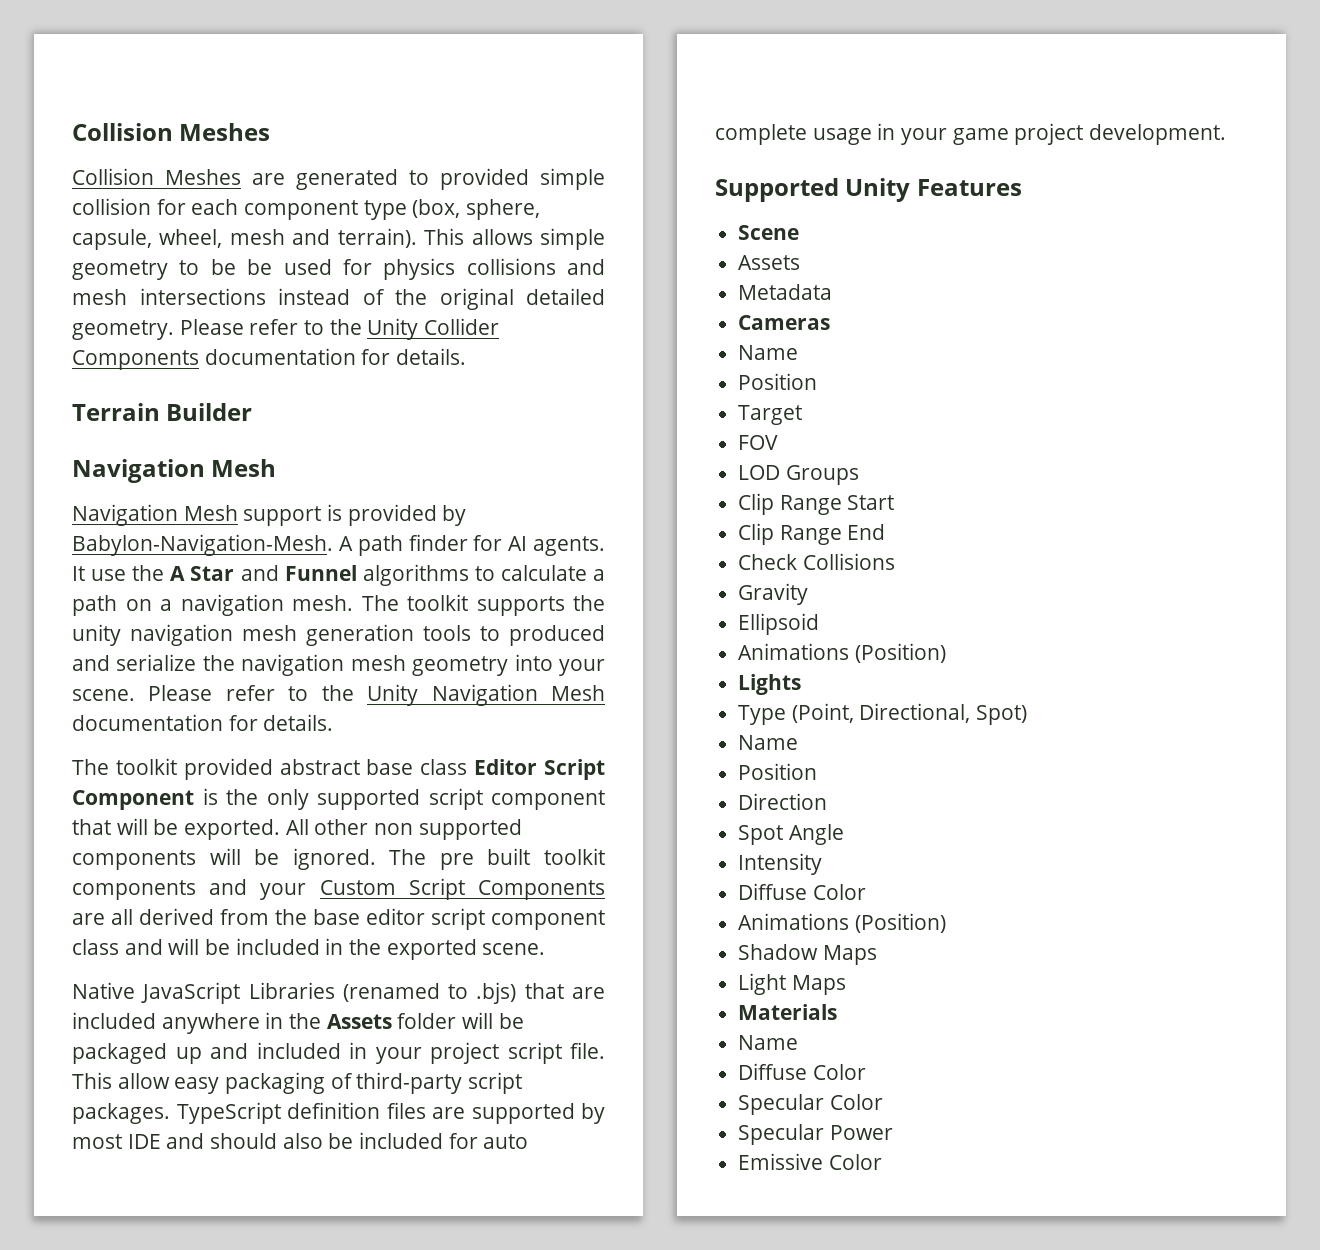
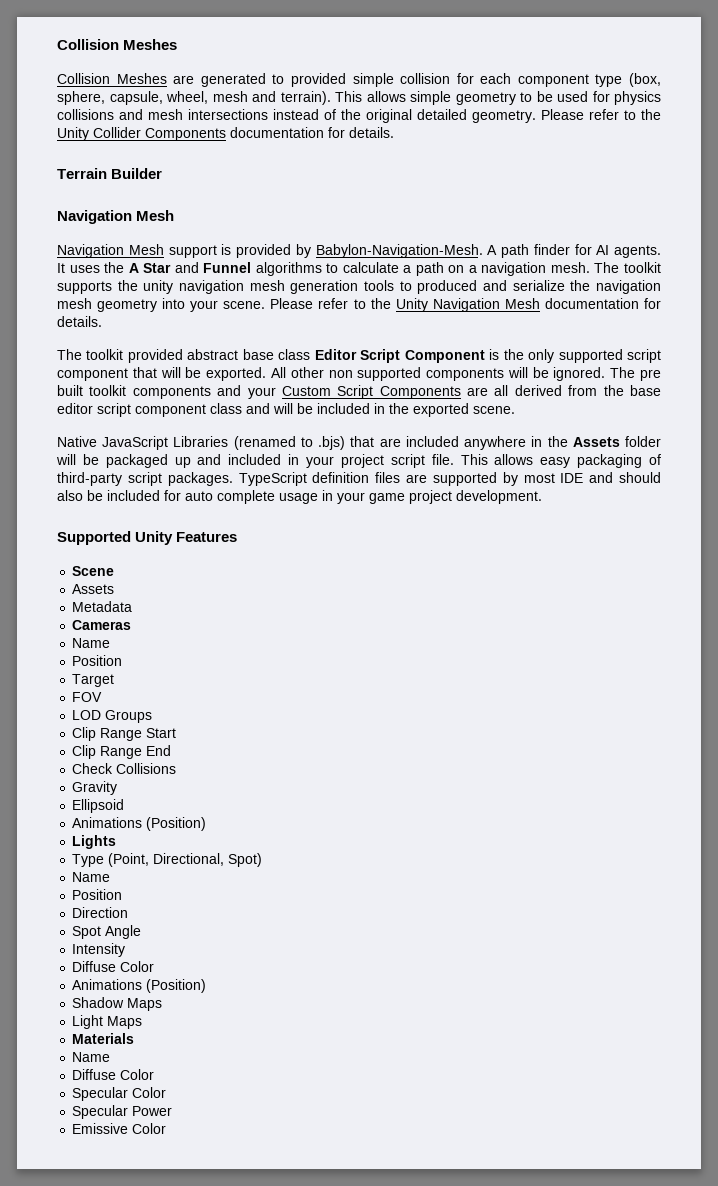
- This allows simple geometry to be be used for physics collisions and mesh intersections instead of the original detailed geometry.
+ This allows simple geometry to be used for physics collisions and mesh intersections instead of the original detailed geometry.
- It use the A Star and Funnel algorithms to calculate a path on a navigation mesh.
+ It uses the A Star and Funnel algorithms to calculate a path on a navigation mesh.
- This allow easy packaging of third-party script packages.
+ This allows easy packaging of third-party script packages.

